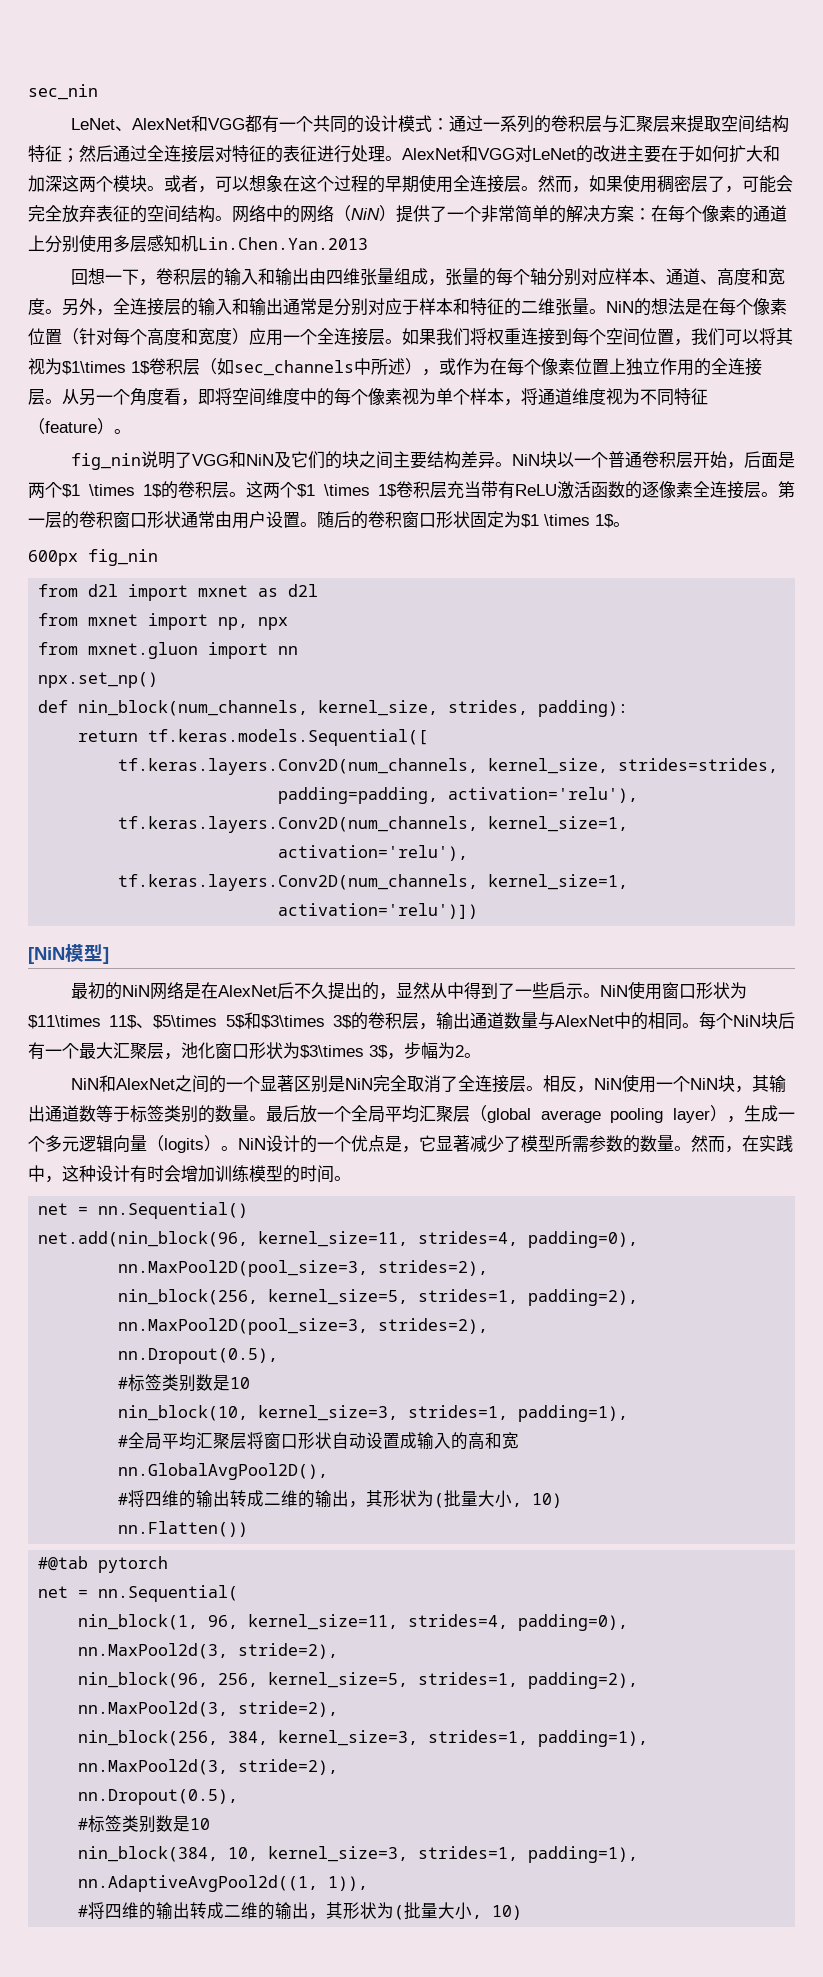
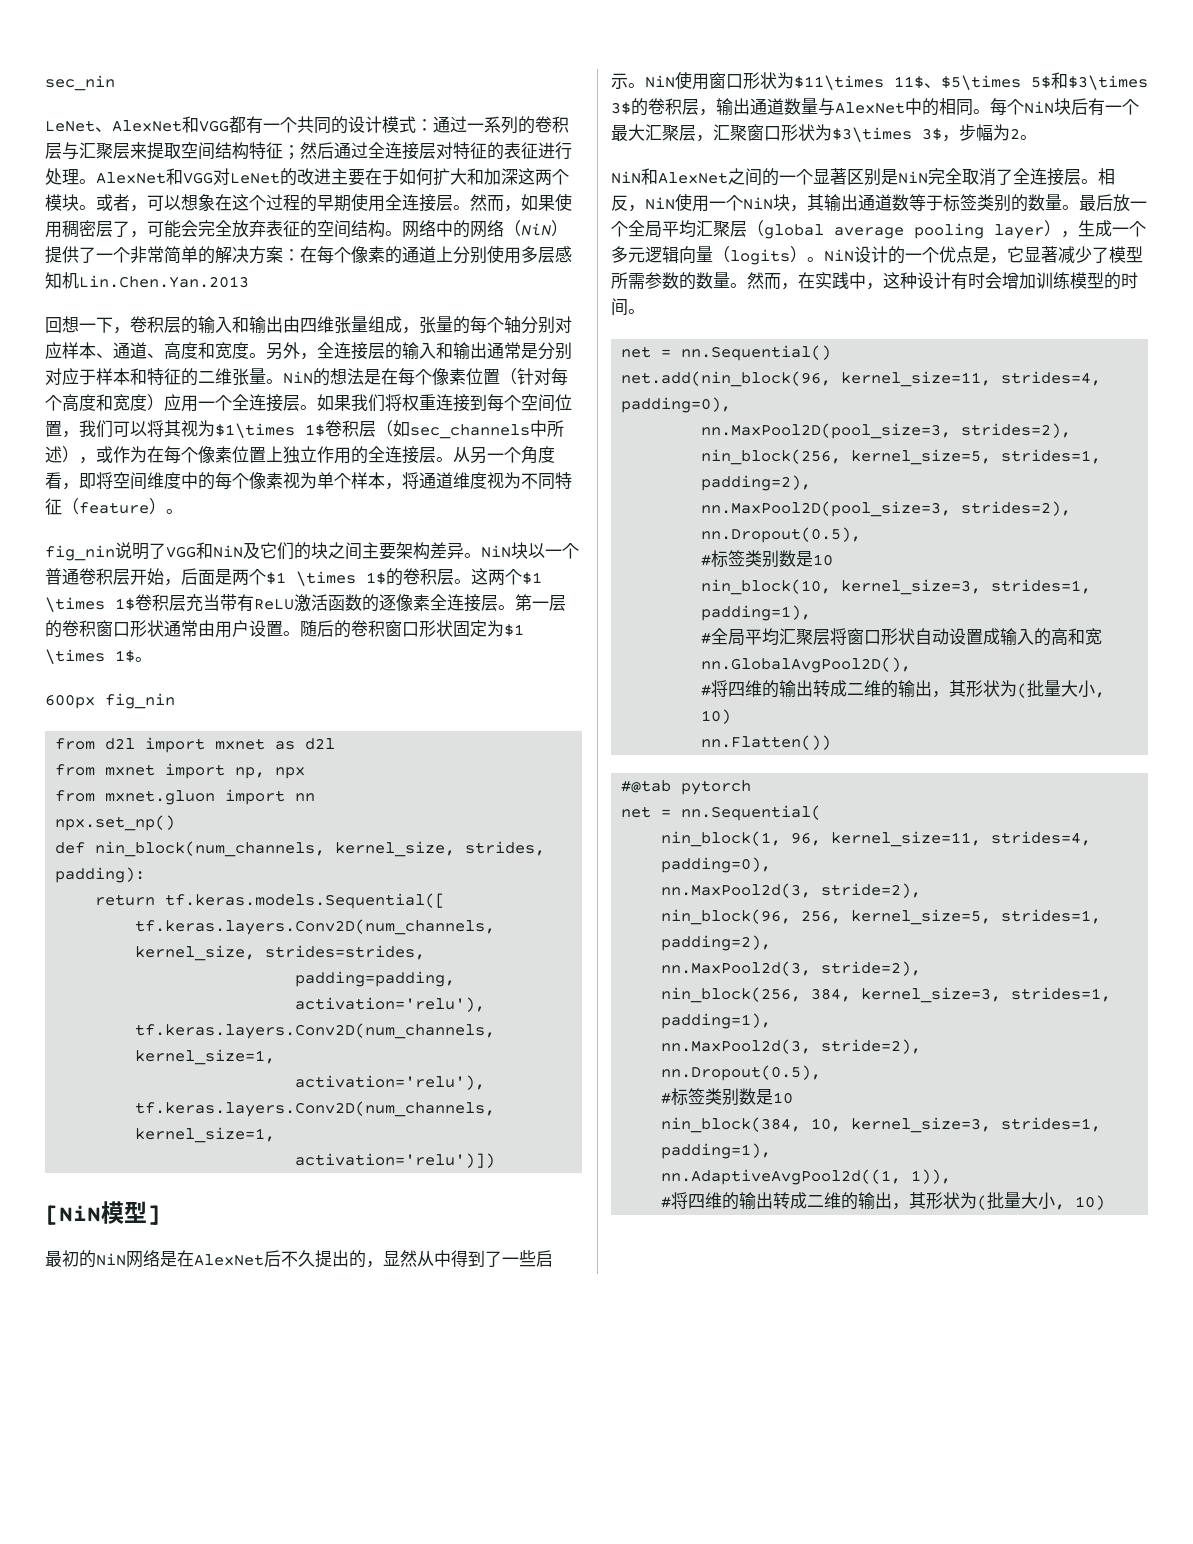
- fig_nin说明了VGG和NiN及它们的块之间主要结构差异。
+ fig_nin说明了VGG和NiN及它们的块之间主要架构差异。
- 每个NiN块后有一个最大汇聚层，池化窗口形状为$3\times 3$，步幅为2。
+ 每个NiN块后有一个最大汇聚层，汇聚窗口形状为$3\times 3$，步幅为2。

